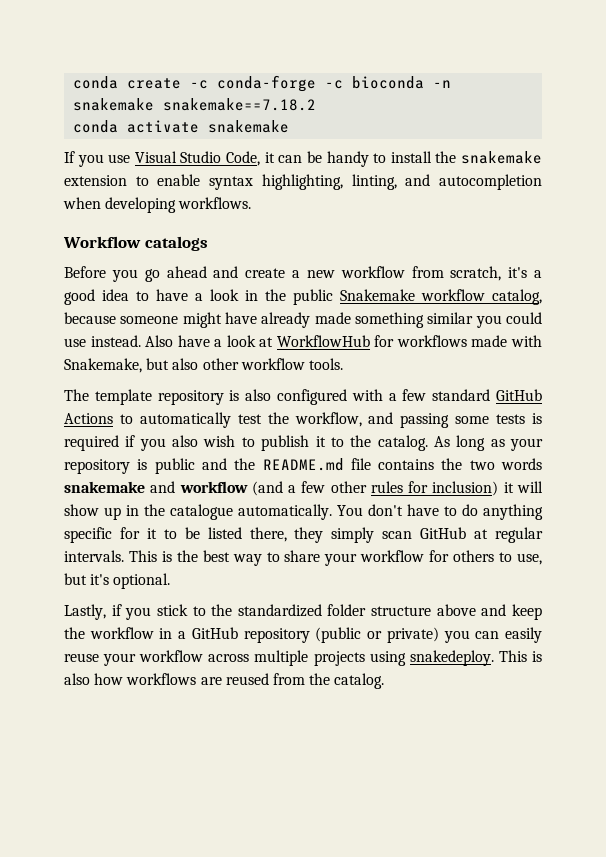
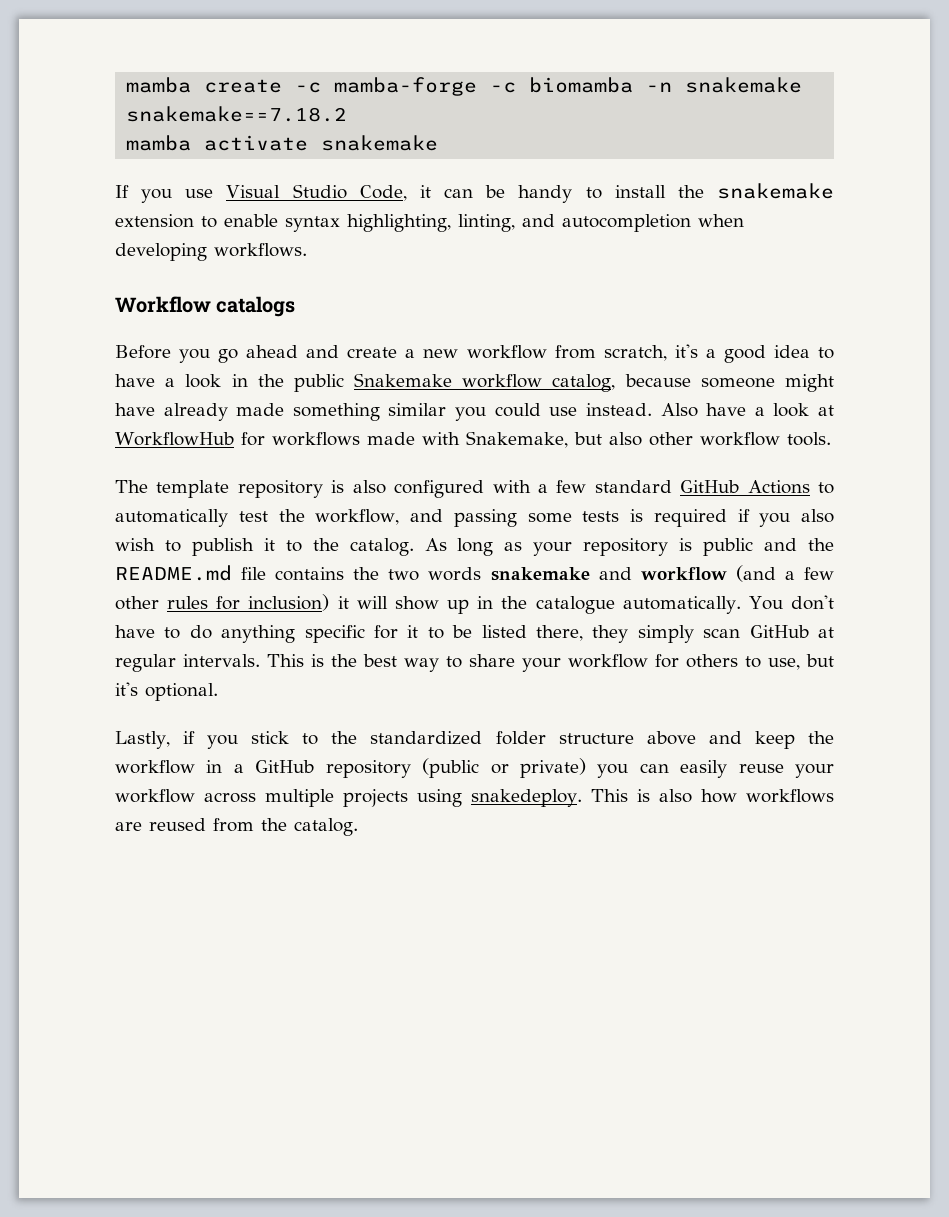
- conda create -c conda-forge -c bioconda -n snakemake snakemake==7.18.2
+ mamba create -c mamba-forge -c biomamba -n snakemake snakemake==7.18.2
- conda activate snakemake
+ mamba activate snakemake

